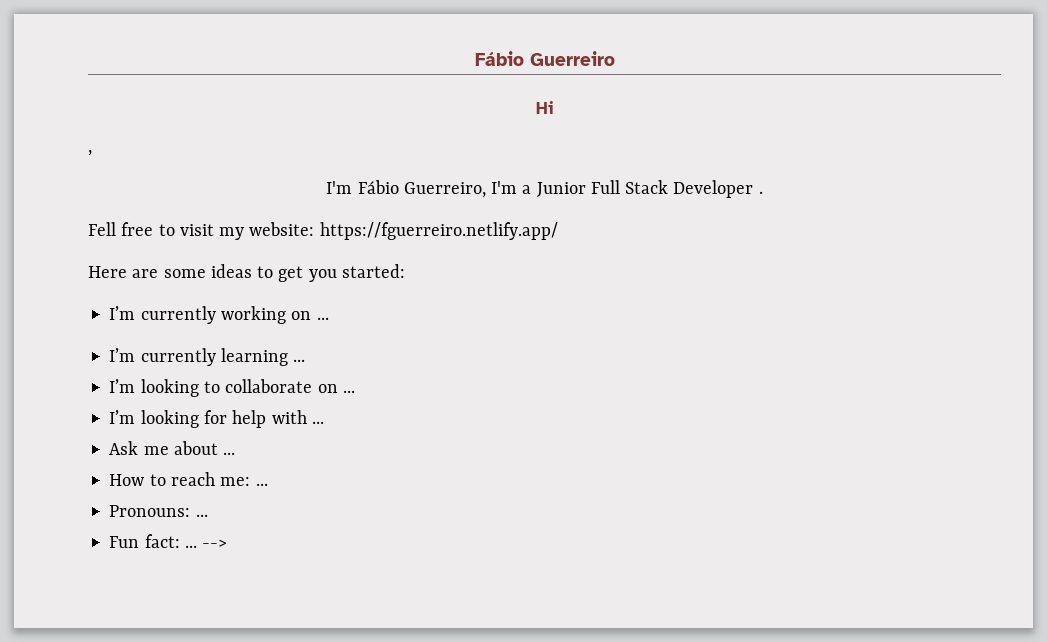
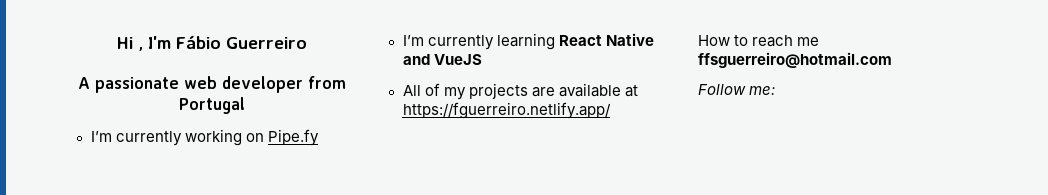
- Fábio Guerreiro
+ Hi , I'm Fábio Guerreiro
- Hi
- ,
- I'm Fábio Guerreiro, I'm a Junior Full Stack Developer .
- Fell free to visit my website: https://fguerreiro.netlify.app/
- Here are some ideas to get you started:
+ A passionate web developer from Portugal
- I’m currently working on ...
+ I’m currently working on Pipe.fy
- I’m currently learning ...
- I’m looking to collaborate on ...
- I’m looking for help with ...
- Ask me about ...
- How to reach me: ...
- Pronouns: ...
- Fun fact: ... -->
+ I’m currently learning React Native and VueJS
+ All of my projects are available at https://fguerreiro.netlify.app/
+ How to reach me ffsguerreiro@hotmail.com
+ Follow me:

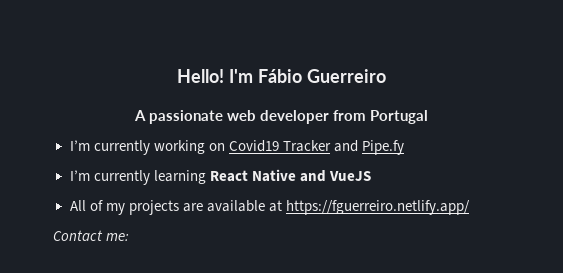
- Hi , I'm Fábio Guerreiro
+ Hello! I'm Fábio Guerreiro
- I’m currently working on Pipe.fy
+ I’m currently working on Covid19 Tracker and Pipe.fy
- How to reach me ffsguerreiro@hotmail.com
- Follow me:
+ Contact me:

